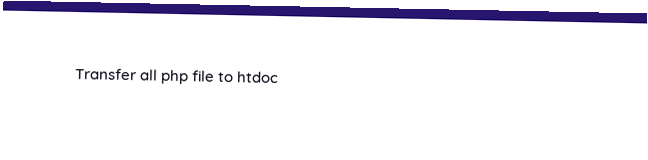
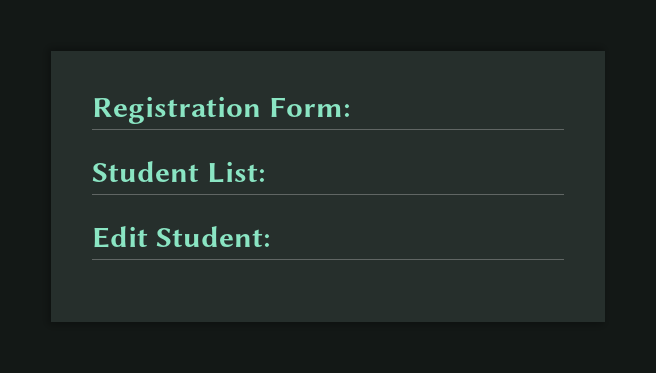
- Transfer all php file to htdoc
+ Registration Form:
+ Student List:
+ Edit Student:

